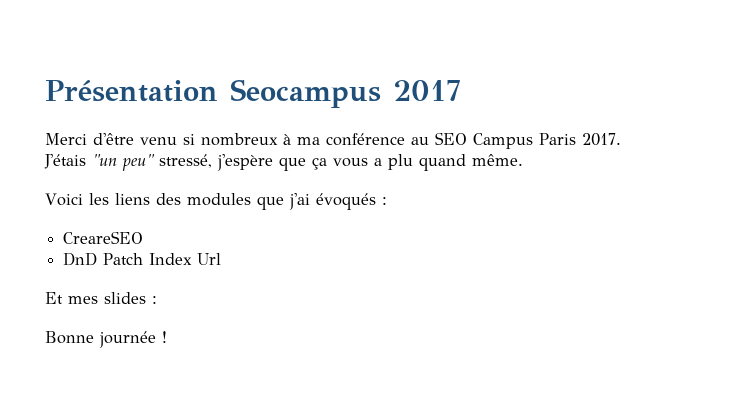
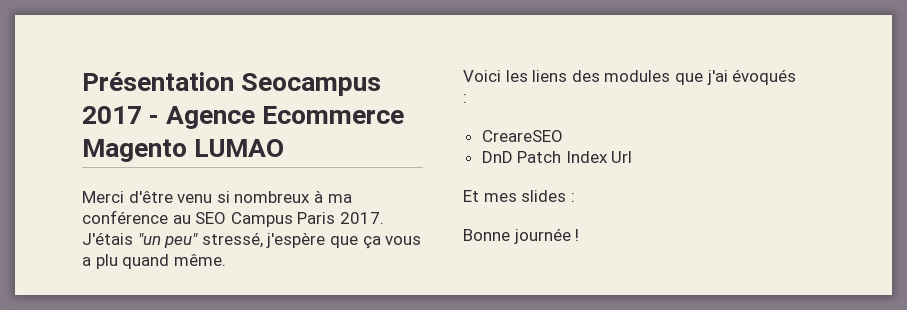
- Présentation Seocampus 2017
+ Présentation Seocampus 2017 - Agence Ecommerce Magento LUMAO

